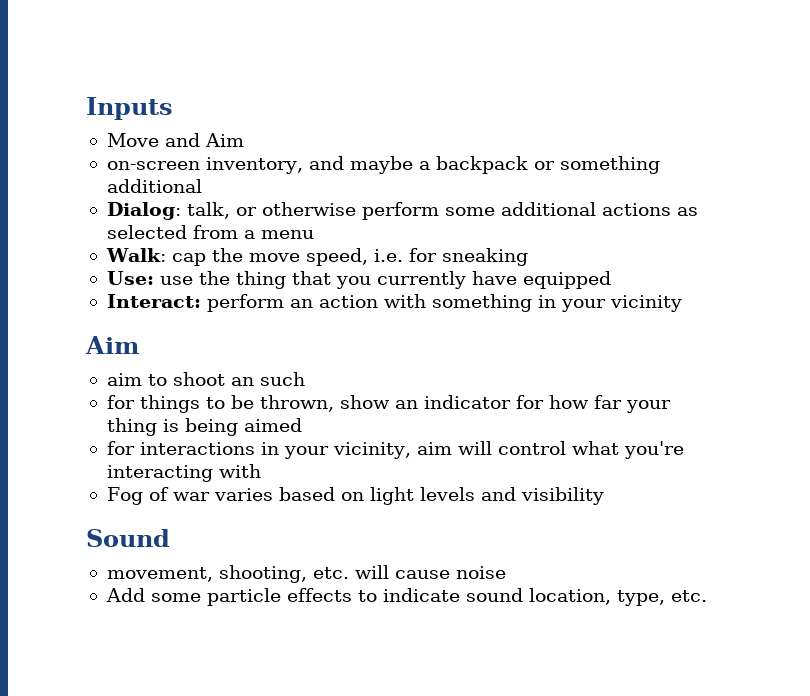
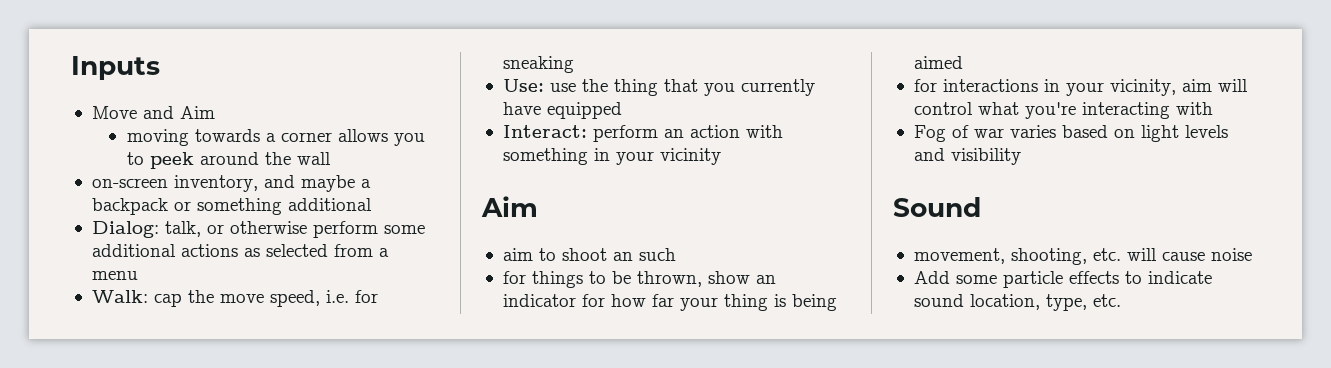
+ moving towards a corner allows you to peek around the wall

